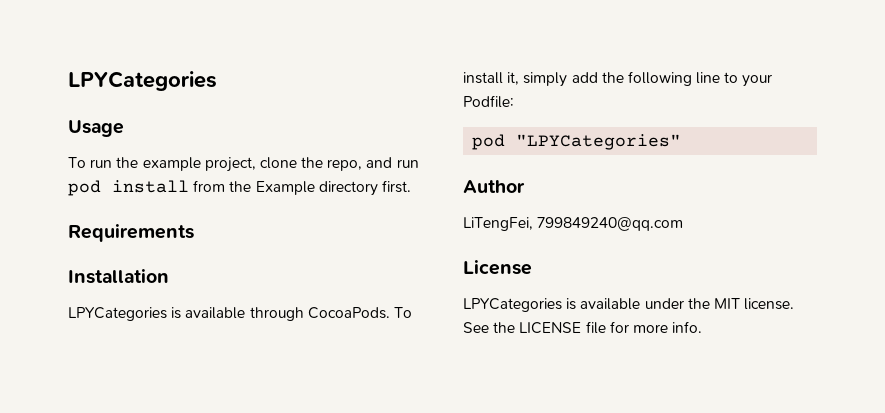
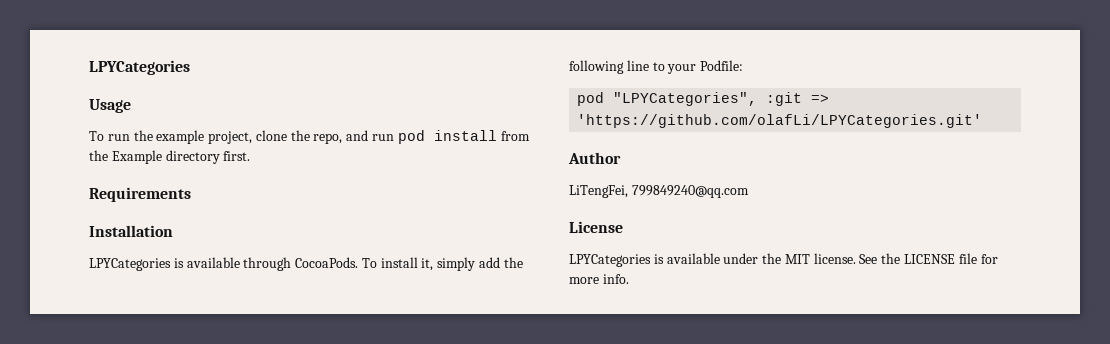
- pod "LPYCategories"
+ pod "LPYCategories", :git => 'https://github.com/olafLi/LPYCategories.git'

